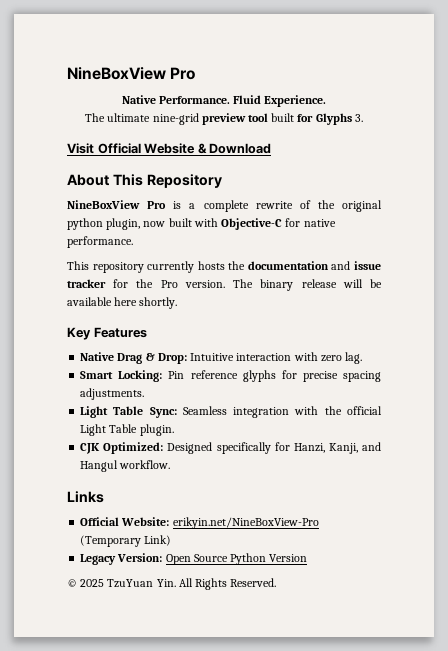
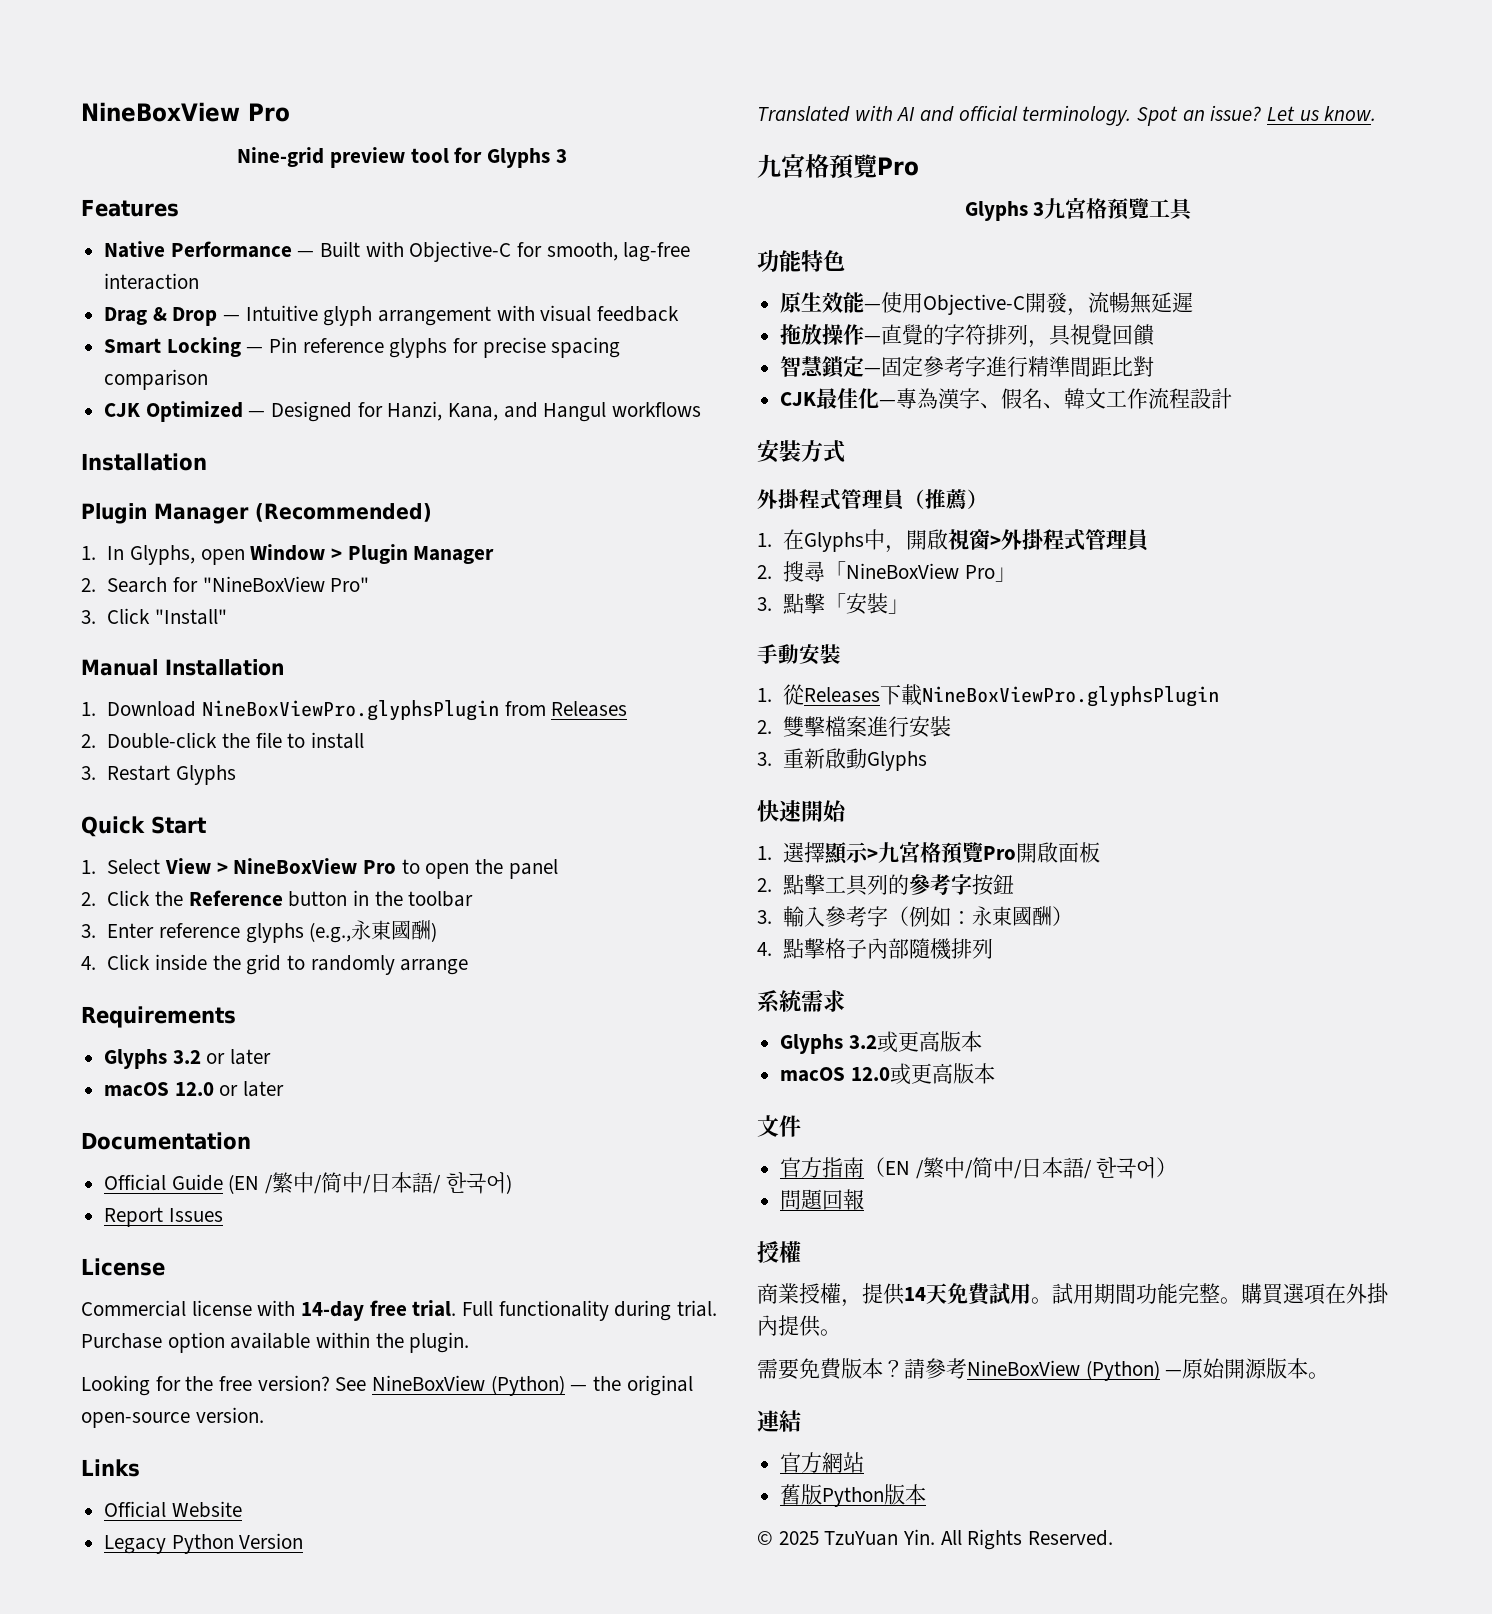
- Native Performance. Fluid Experience.
- The ultimate nine-grid preview tool built for Glyphs 3.
- Visit Official Website & Download
- About This Repository
- NineBoxView Pro is a complete rewrite of the original python plugin, now built with Objective-C for native performance.
- This repository currently hosts the documentation and issue tracker for the Pro version. The binary release will be available here shortly.
- Key Features
- Native Drag & Drop: Intuitive interaction with zero lag.
+ Nine-grid preview tool for Glyphs 3
+ Features
+ Native Performance — Built with Objective-C for smooth, lag-free interaction
+ Drag & Drop — Intuitive glyph arrangement with visual feedback
- Smart Locking: Pin reference glyphs for precise spacing adjustments.
- Light Table Sync: Seamless integration with the official Light Table plugin.
- CJK Optimized: Designed specifically for Hanzi, Kanji, and Hangul workflow.
+ Smart Locking — Pin reference glyphs for precise spacing comparison
+ CJK Optimized — Designed for Hanzi, Kana, and Hangul workflows
+ Installation
+ Plugin Manager (Recommended)
+ 1. In Glyphs, open Window > Plugin Manager
+ 2. Search for "NineBoxView Pro"
+ 3. Click "Install"
+ Manual Installation
+ 1. Download NineBoxViewPro.glyphsPlugin from Releases
+ 2. Double-click the file to install
+ 3. Restart Glyphs
+ Quick Start
+ 1. Select View > NineBoxView Pro to open the panel
+ 2. Click the Reference button in the toolbar
+ 3. Enter reference glyphs (e.g.,永東國酬)
+ 4. Click inside the grid to randomly arrange
+ Requirements
+ Glyphs 3.2 or later
+ macOS 12.0 or later
+ Documentation
+ Official Guide (EN /繁中/简中/日本語/ 한국어)
+ Report Issues
+ License
+ Commercial license with 14-day free trial. Full functionality during trial. Purchase option available within the plugin.
+ Looking for the free version? See NineBoxView (Python) — the original open-source version.
  Links
- Official Website: erikyin.net/NineBoxView-Pro (Temporary Link)
- Legacy Version: Open Source Python Version
+ Official Website
+ Legacy Python Version
+ Translated with AI and official terminology. Spot an issue? Let us know.
+ 九宮格預覽Pro
+ Glyphs 3九宮格預覽工具
+ 功能特色
+ 原生效能—使用Objective-C開發，流暢無延遲
+ 拖放操作—直覺的字符排列，具視覺回饋
+ 智慧鎖定—固定參考字進行精準間距比對
+ CJK最佳化—專為漢字、假名、韓文工作流程設計
+ 安裝方式
+ 外掛程式管理員（推薦）
+ 1.在Glyphs中，開啟視窗>外掛程式管理員
+ 2.搜尋「NineBoxView Pro」
+ 3.點擊「安裝」
+ 手動安裝
+ 1.從Releases下載NineBoxViewPro.glyphsPlugin
+ 2.雙擊檔案進行安裝
+ 3.重新啟動Glyphs
+ 快速開始
+ 1.選擇顯示>九宮格預覽Pro開啟面板
+ 2.點擊工具列的參考字按鈕
+ 3.輸入參考字（例如：永東國酬）
+ 4.點擊格子內部隨機排列
+ 系統需求
+ Glyphs 3.2或更高版本
+ macOS 12.0或更高版本
+ 文件
+ 官方指南（EN /繁中/简中/日本語/ 한국어）
+ 問題回報
+ 授權
+ 商業授權，提供14天免費試用。試用期間功能完整。購買選項在外掛內提供。
+ 需要免費版本？請參考NineBoxView (Python) —原始開源版本。
+ 連結
+ 官方網站
+ 舊版Python版本

